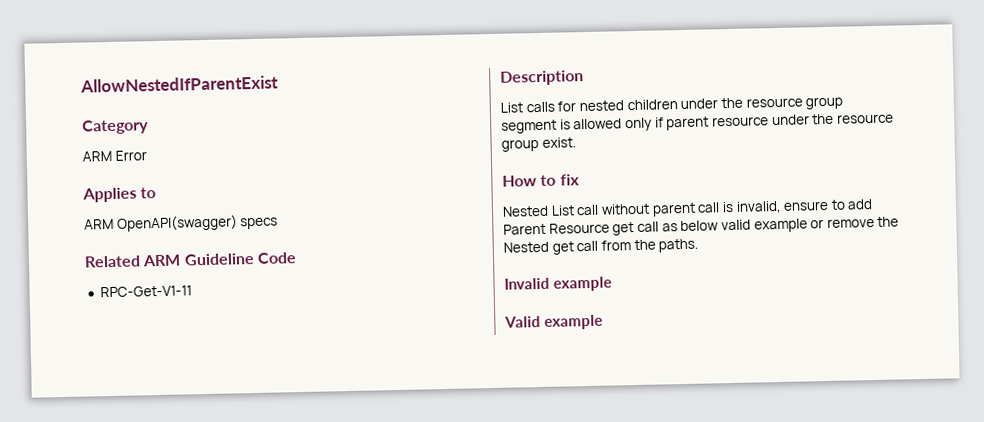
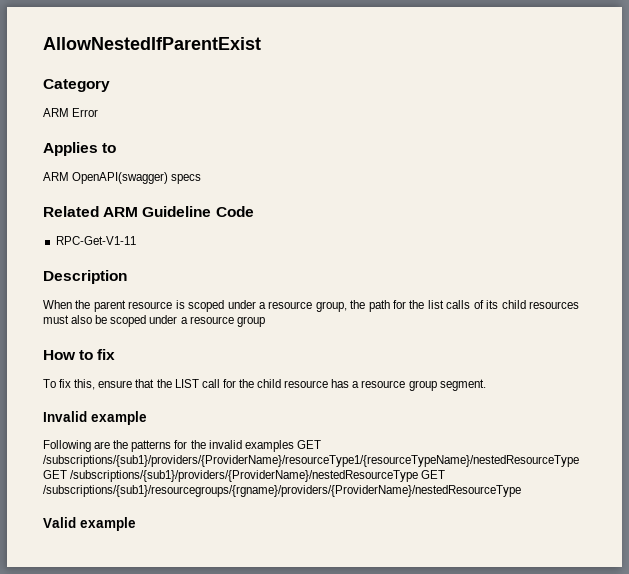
- List calls for nested children under the resource group segment is allowed only if parent resource under the resource group exist.
+ When the parent resource is scoped under a resource group, the path for the list calls of its child resources must also be scoped under a resource group
  How to fix
- Nested List call without parent call is invalid, ensure to add Parent Resource get call as below valid example or remove the Nested get call from the paths.
+ To fix this, ensure that the LIST call for the child resource has a resource group segment.
  Invalid example
+ Following are the patterns for the invalid examples GET /subscriptions/{sub1}/providers/{ProviderName}/resourceType1/{resourceTypeName}/nestedResourceType GET /subscriptions/{sub1}/providers/{ProviderName}/nestedResourceType GET /subscriptions/{sub1}/resourcegroups/{rgname}/providers/{ProviderName}/nestedResourceType

